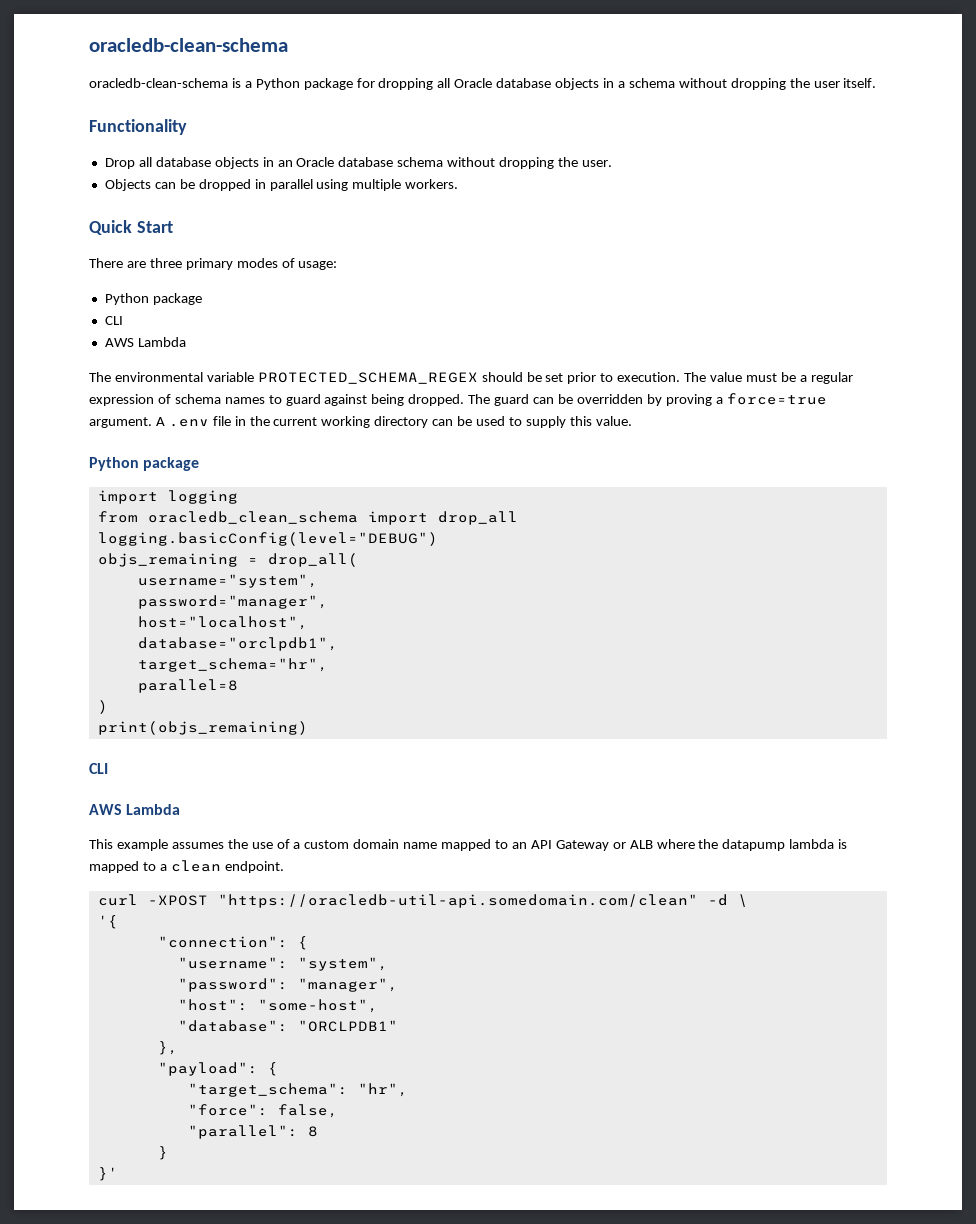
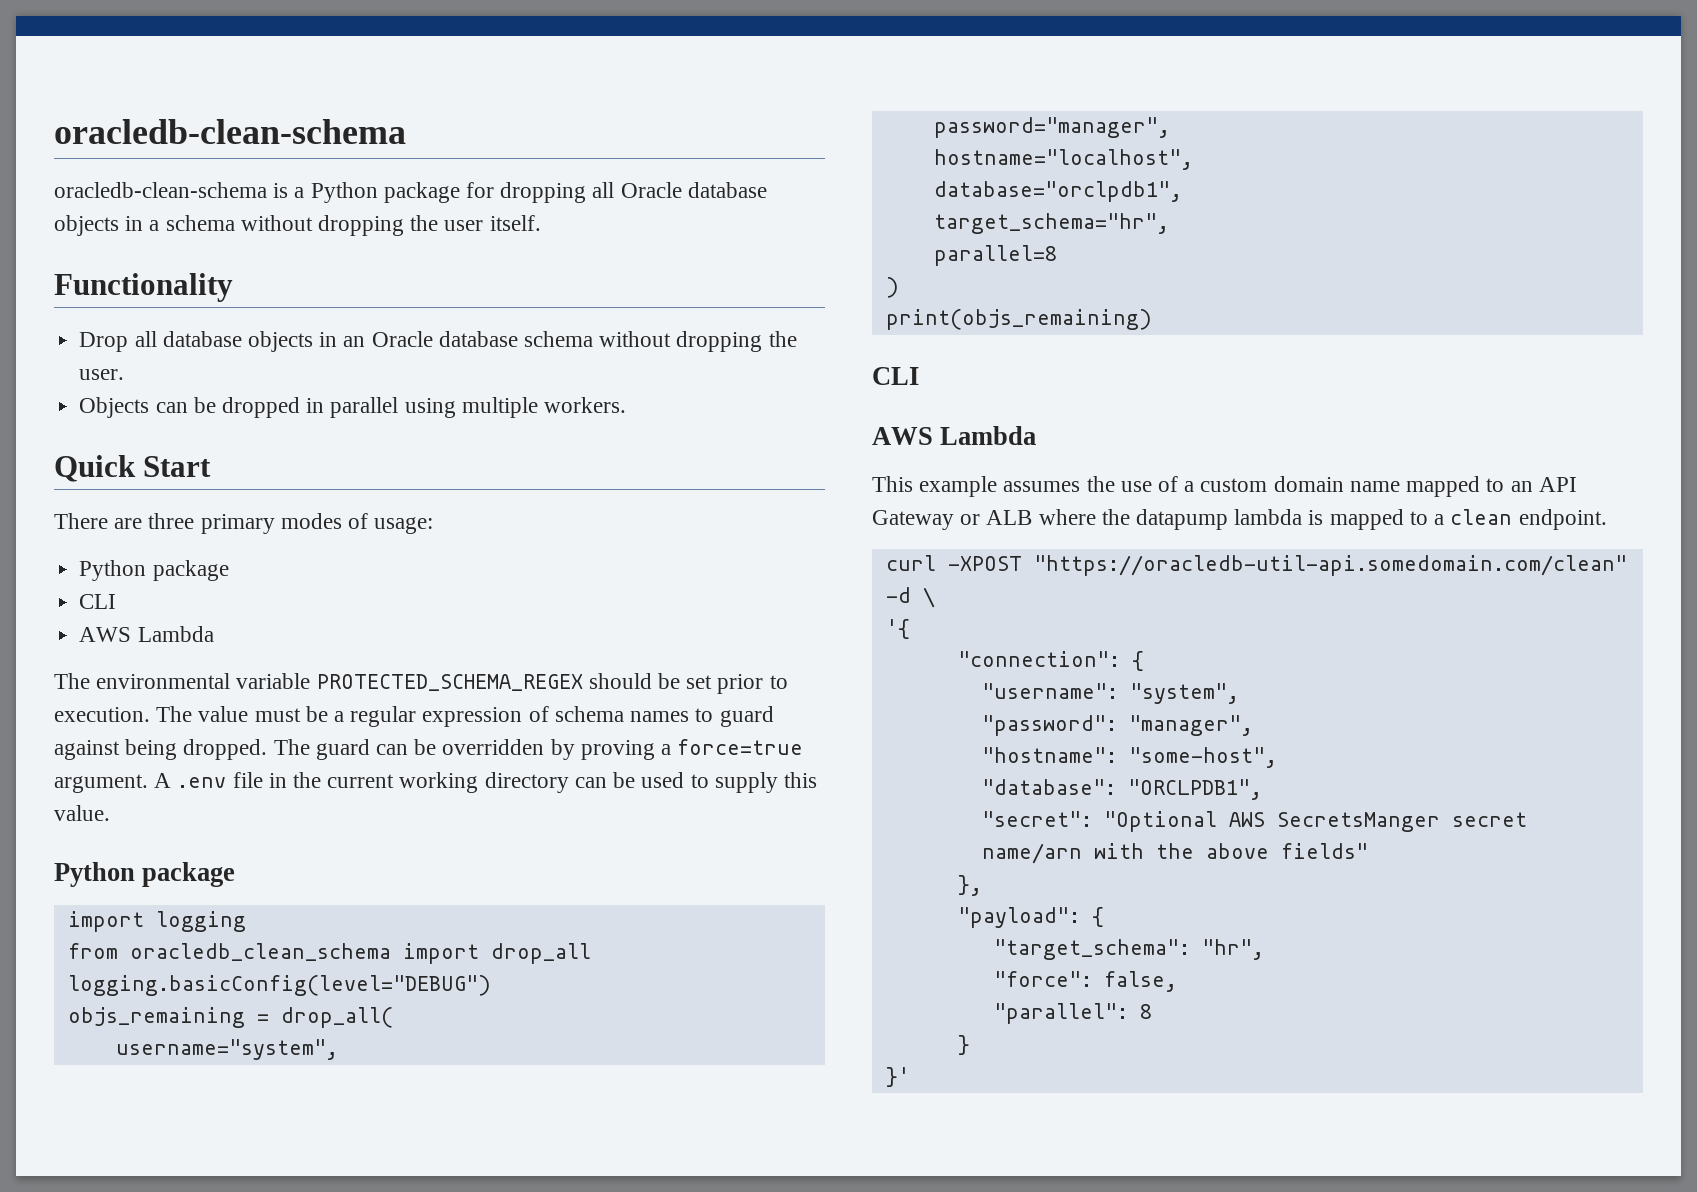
- host="localhost",
+ hostname="localhost",
- "host": "some-host",
+ "hostname": "some-host",
- "database": "ORCLPDB1"
+ "database": "ORCLPDB1",
+ "secret": "Optional AWS SecretsManger secret name/arn with the above fields"

